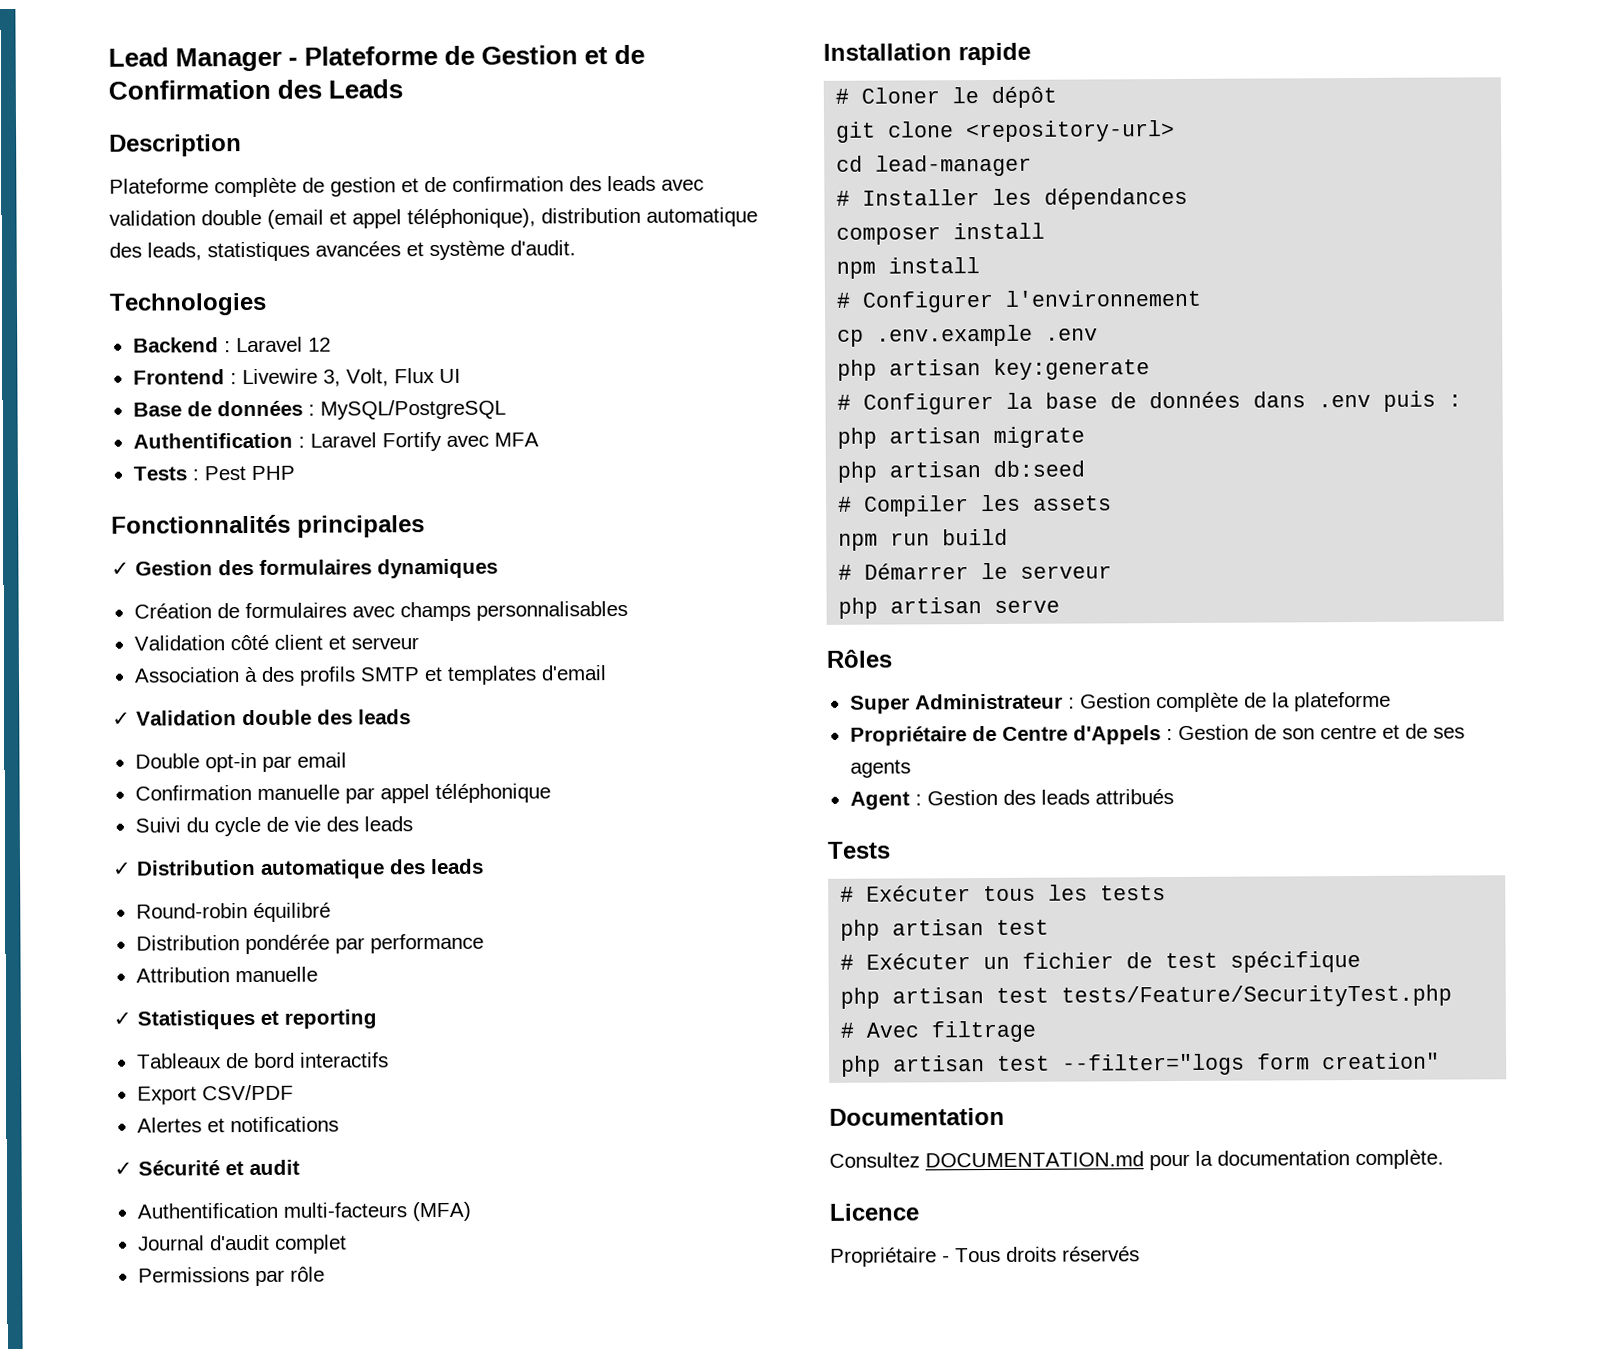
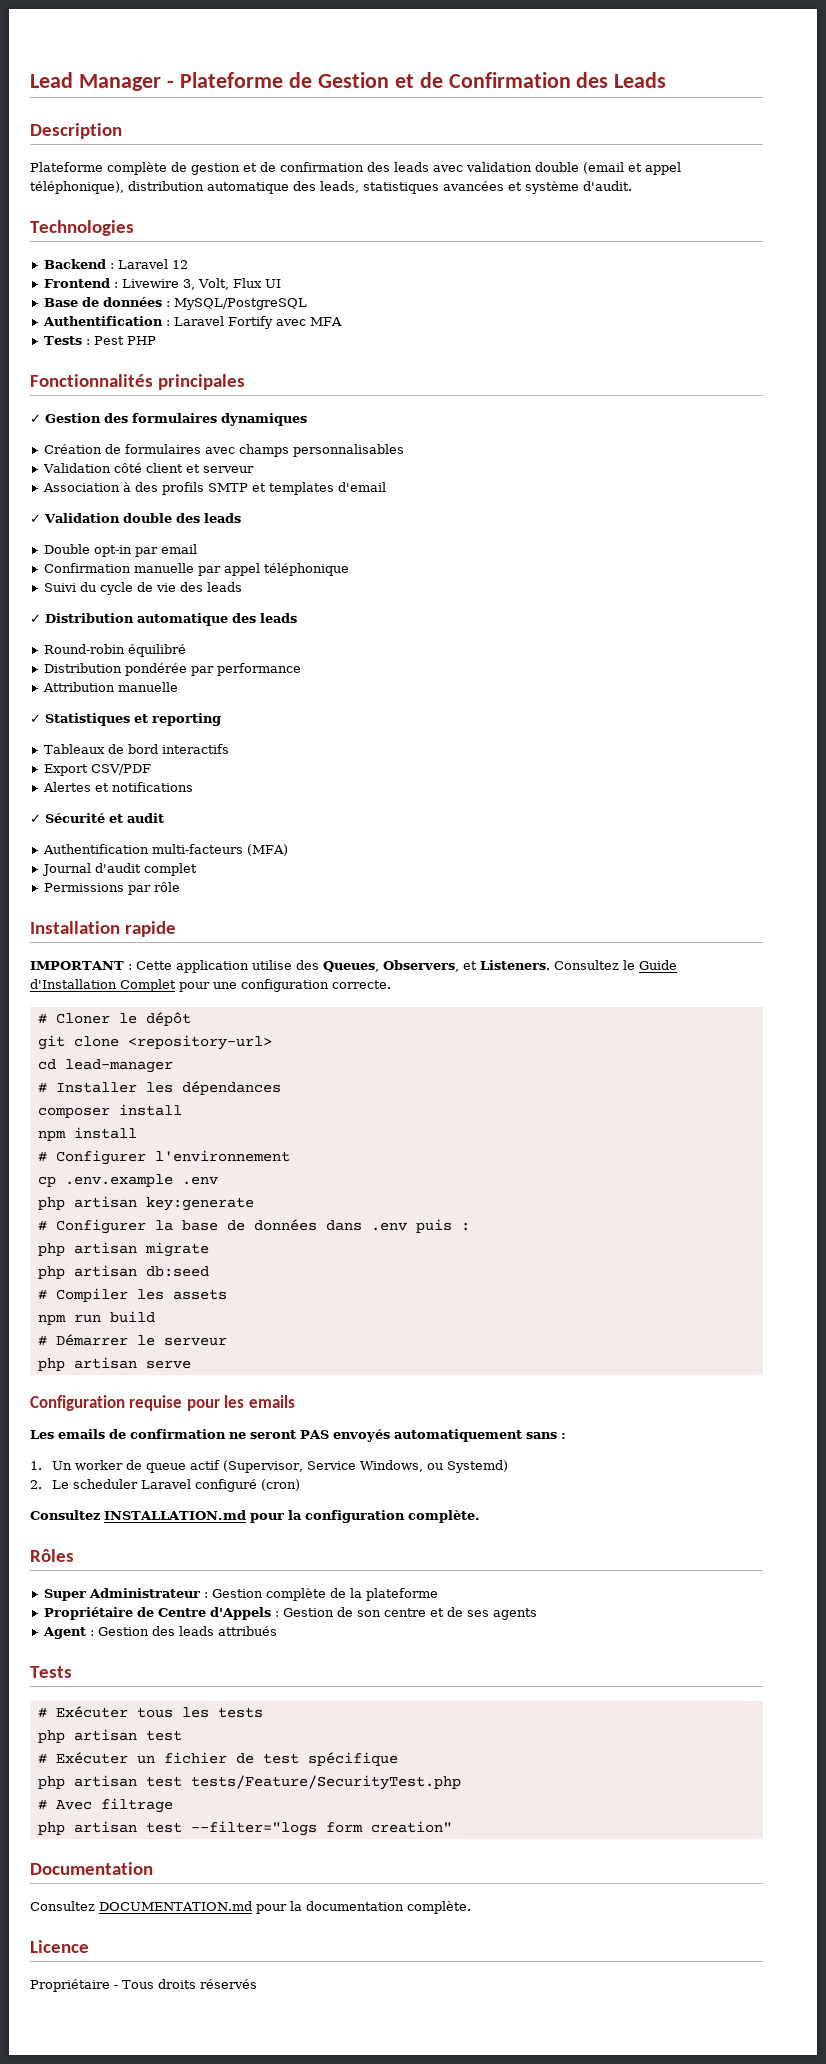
+ IMPORTANT : Cette application utilise des Queues, Observers, et Listeners. Consultez le Guide d'Installation Complet pour une configuration correcte.
+ Configuration requise pour les emails
+ Les emails de confirmation ne seront PAS envoyés automatiquement sans :
+ 1. Un worker de queue actif (Supervisor, Service Windows, ou Systemd)
+ 2. Le scheduler Laravel configuré (cron)
+ Consultez INSTALLATION.md pour la configuration complète.

